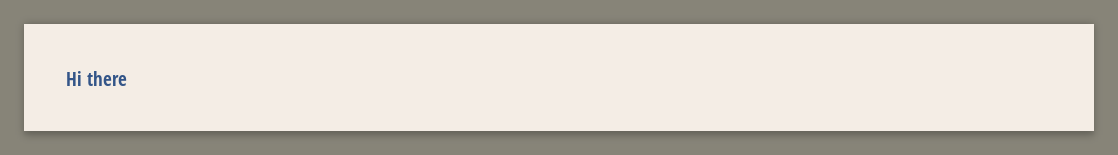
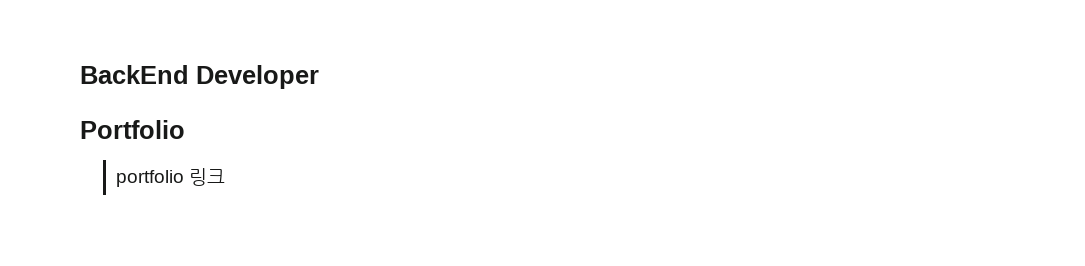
- Hi there
+ BackEnd Developer
+ Portfolio
+ portfolio 링크

